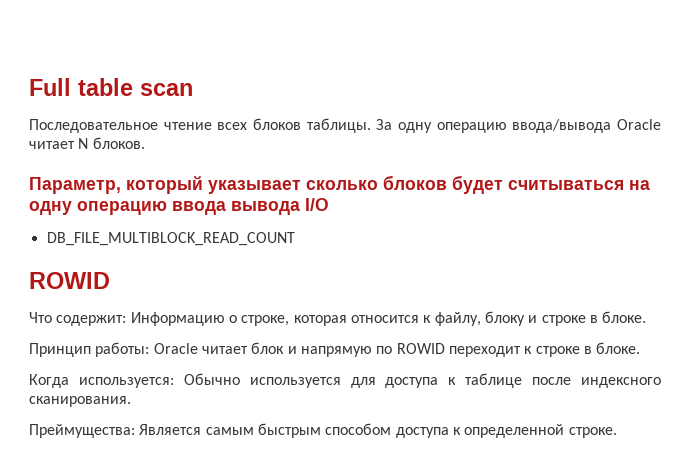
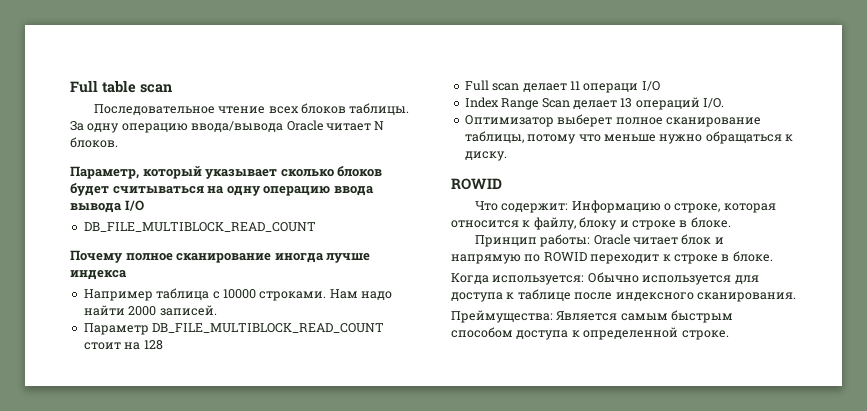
+ Почему полное сканирование иногда лучше индекса
+ Например таблица с 10000 строками. Нам надо найти 2000 записей.
+ Параметр DB_FILE_MULTIBLOCK_READ_COUNT стоит на 128
+ Full scan делает 11 операци I/O
+ Index Range Scan делает 13 операций I/O.
+ Оптимизатор выберет полное сканирование таблицы, потому что меньше нужно обращаться к диску.

